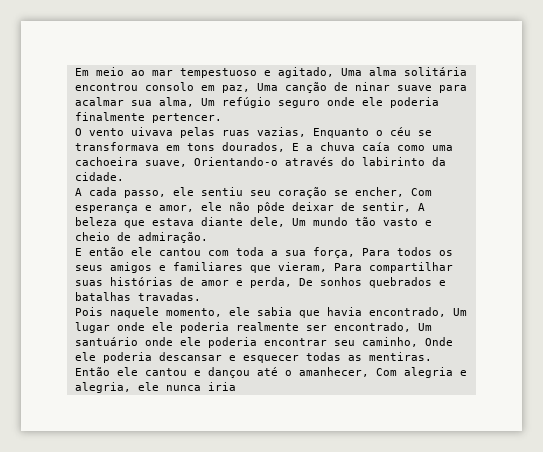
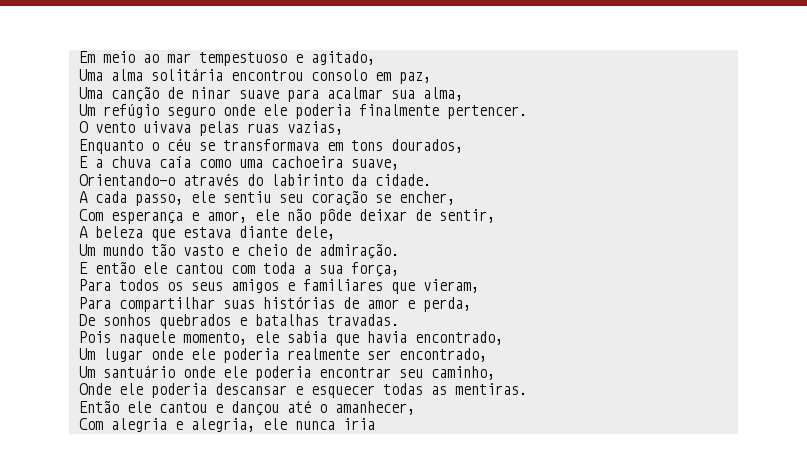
- Em meio ao mar tempestuoso e agitado, Uma alma solitária encontrou consolo em paz, Uma canção de ninar suave para acalmar sua alma, Um refúgio seguro onde ele poderia finalmente pertencer.
+ Em meio ao mar tempestuoso e agitado,
+ Uma alma solitária encontrou consolo em paz,
+ Uma canção de ninar suave para acalmar sua alma,
+ Um refúgio seguro onde ele poderia finalmente pertencer.
- O vento uivava pelas ruas vazias, Enquanto o céu se transformava em tons dourados, E a chuva caía como uma cachoeira suave, Orientando-o através do labirinto da cidade.
+ O vento uivava pelas ruas vazias,
+ Enquanto o céu se transformava em tons dourados,
+ E a chuva caía como uma cachoeira suave,
+ Orientando-o através do labirinto da cidade.
- A cada passo, ele sentiu seu coração se encher, Com esperança e amor, ele não pôde deixar de sentir, A beleza que estava diante dele, Um mundo tão vasto e cheio de admiração.
+ A cada passo, ele sentiu seu coração se encher,
+ Com esperança e amor, ele não pôde deixar de sentir,
+ A beleza que estava diante dele,
+ Um mundo tão vasto e cheio de admiração.
- E então ele cantou com toda a sua força, Para todos os seus amigos e familiares que vieram, Para compartilhar suas histórias de amor e perda, De sonhos quebrados e batalhas travadas.
+ E então ele cantou com toda a sua força,
+ Para todos os seus amigos e familiares que vieram,
+ Para compartilhar suas histórias de amor e perda,
+ De sonhos quebrados e batalhas travadas.
- Pois naquele momento, ele sabia que havia encontrado, Um lugar onde ele poderia realmente ser encontrado, Um santuário onde ele poderia encontrar seu caminho, Onde ele poderia descansar e esquecer todas as mentiras.
+ Pois naquele momento, ele sabia que havia encontrado,
+ Um lugar onde ele poderia realmente ser encontrado,
+ Um santuário onde ele poderia encontrar seu caminho,
+ Onde ele poderia descansar e esquecer todas as mentiras.
- Então ele cantou e dançou até o amanhecer, Com alegria e alegria, ele nunca iria
+ Então ele cantou e dançou até o amanhecer,
+ Com alegria e alegria, ele nunca iria

